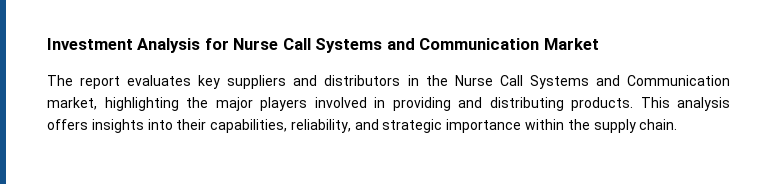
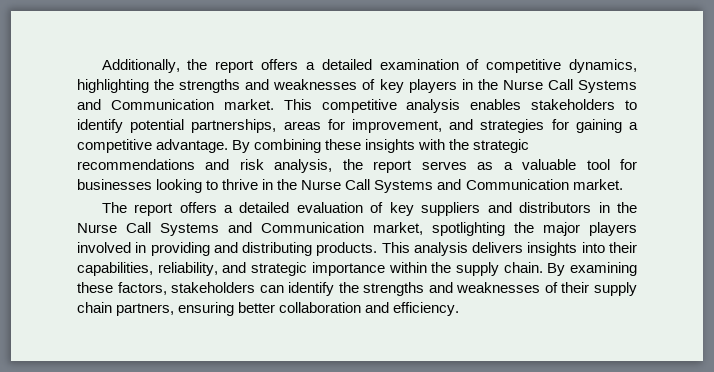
- Investment Analysis for Nurse Call Systems and Communication Market
- The report evaluates key suppliers and distributors in the Nurse Call Systems and Communication market, highlighting the major players involved in providing and distributing products.
+ Additionally, the report offers a detailed examination of competitive dynamics, highlighting the strengths and weaknesses of key players in the Nurse Call Systems and Communication market. This competitive analysis enables stakeholders to identify potential partnerships, areas for improvement, and strategies for gaining a competitive advantage. By combining these insights with the strategic recommendations and risk analysis, the report serves as a valuable tool for businesses looking to thrive in the Nurse Call Systems and Communication market.
+ The report offers a detailed evaluation of key suppliers and distributors in the Nurse Call Systems and Communication market, spotlighting the major players involved in providing and distributing products.
- This analysis offers insights into their capabilities, reliability, and strategic importance within the supply chain.
+ This analysis delivers insights into their capabilities, reliability, and strategic importance within the supply chain.
+ By examining these factors, stakeholders can identify the strengths and weaknesses of their supply chain partners, ensuring better collaboration and efficiency.

